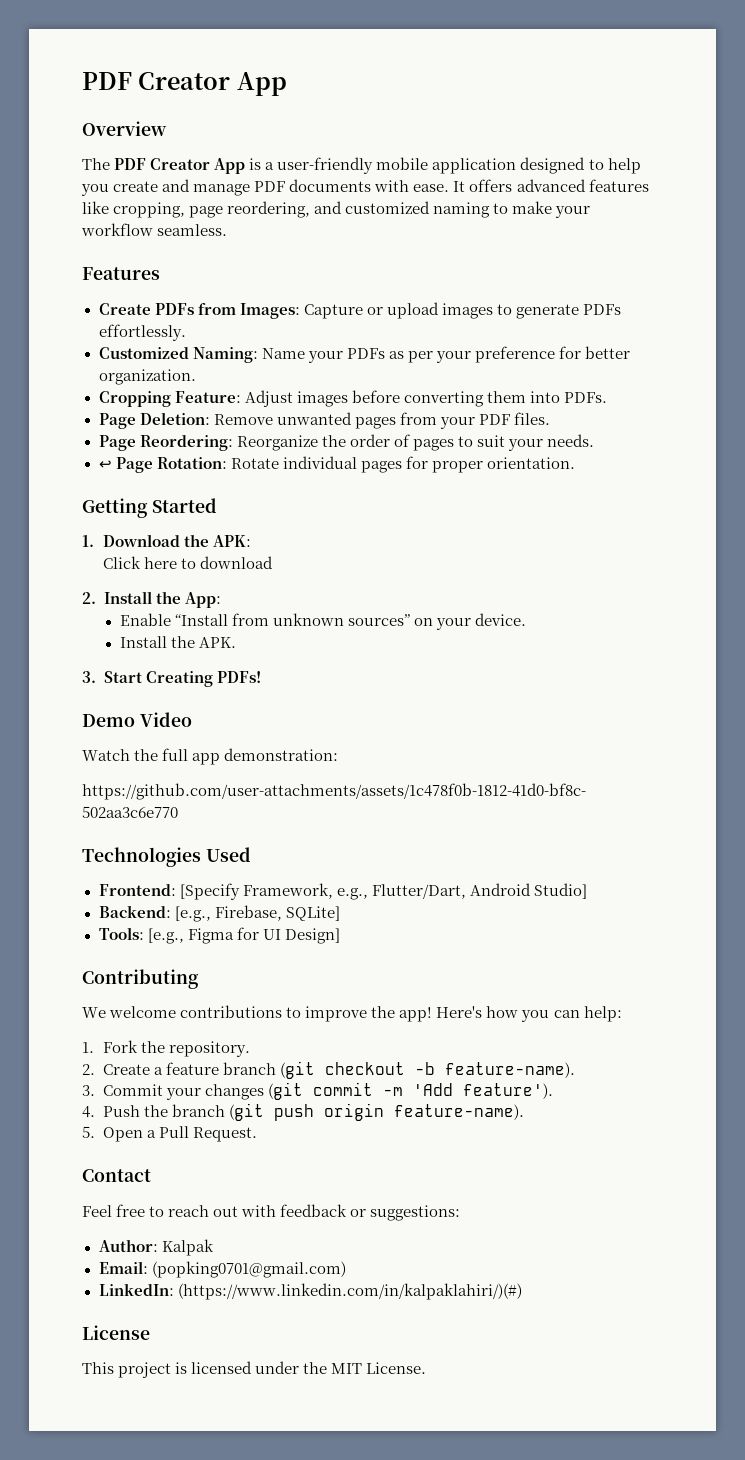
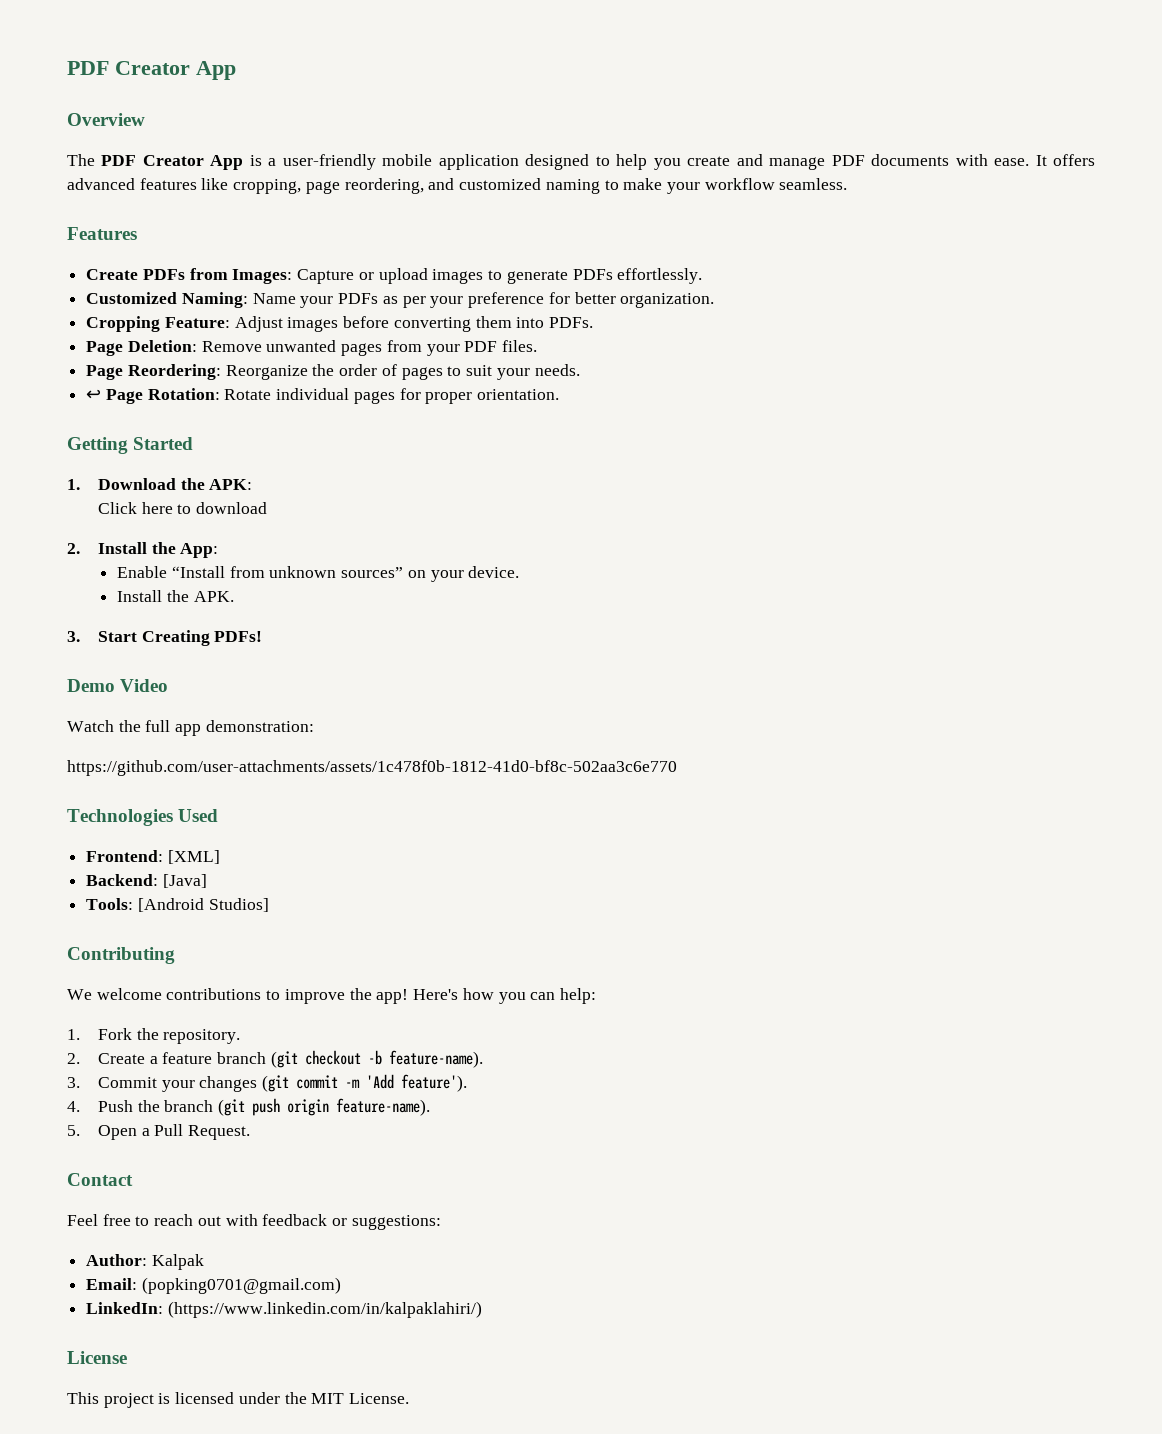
- Frontend: [Specify Framework, e.g., Flutter/Dart, Android Studio]
- Backend: [e.g., Firebase, SQLite]
- Tools: [e.g., Figma for UI Design]
+ Frontend: [XML]
+ Backend: [Java]
+ Tools: [Android Studios]
- LinkedIn: (https://www.linkedin.com/in/kalpaklahiri/)(#)
+ LinkedIn: (https://www.linkedin.com/in/kalpaklahiri/)

